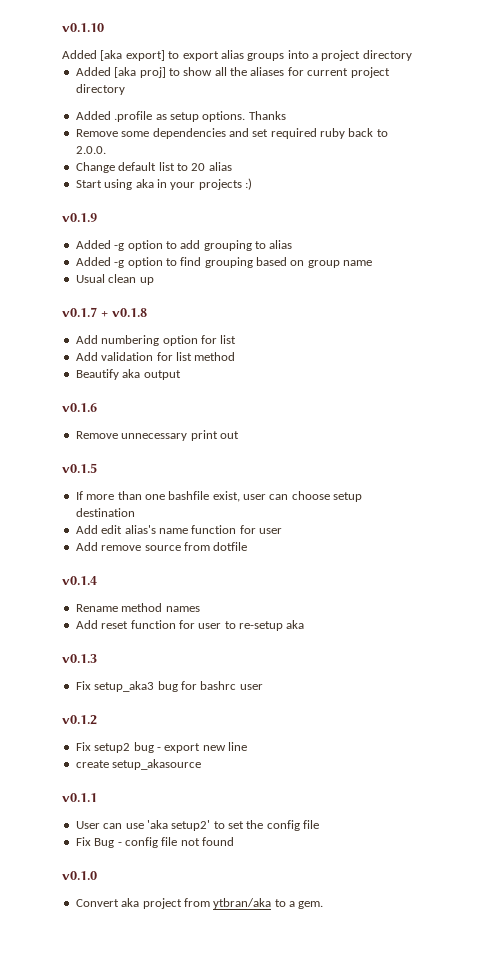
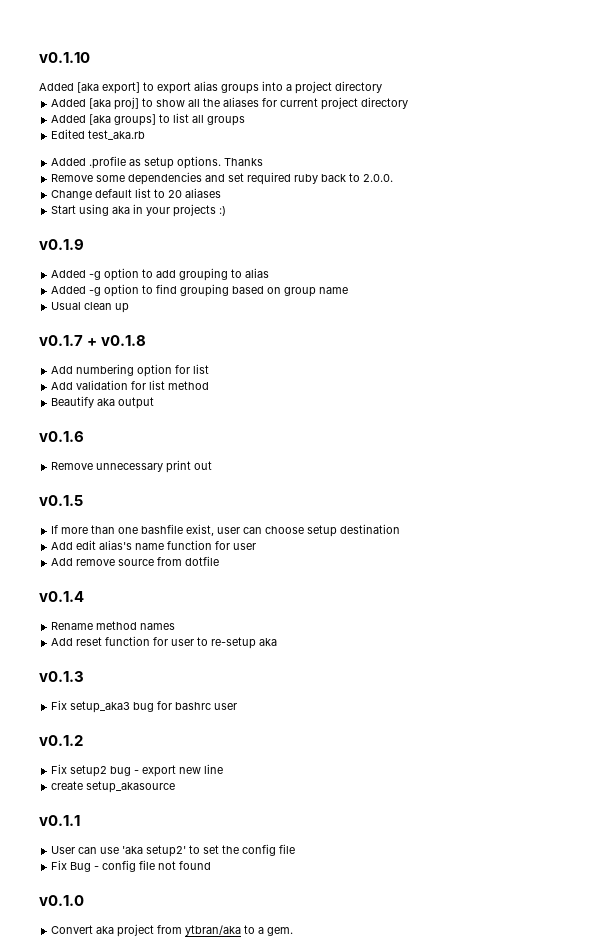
+ Added [aka groups] to list all groups
+ Edited test_aka.rb
- Change default list to 20 alias
+ Change default list to 20 aliases

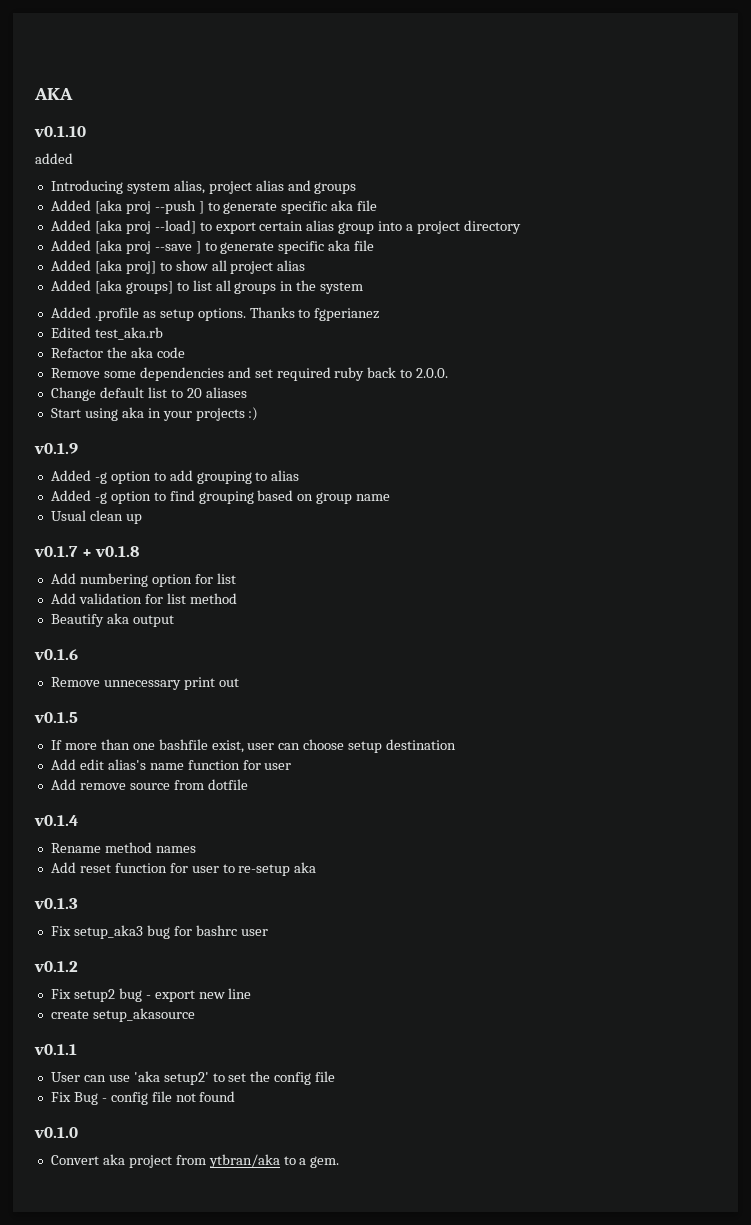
+ AKA
- Added [aka export] to export alias groups into a project directory
+ added
+ Introducing system alias, project alias and groups
+ Added [aka proj --push ] to generate specific aka file
+ Added [aka proj --load] to export certain alias group into a project directory
+ Added [aka proj --save ] to generate specific aka file
- Added [aka proj] to show all the aliases for current project directory
+ Added [aka proj] to show all project alias
- Added [aka groups] to list all groups
- Edited test_aka.rb
+ Added [aka groups] to list all groups in the system
- Thanks
+ Thanks to fgperianez
+ Edited test_aka.rb
+ Refactor the aka code

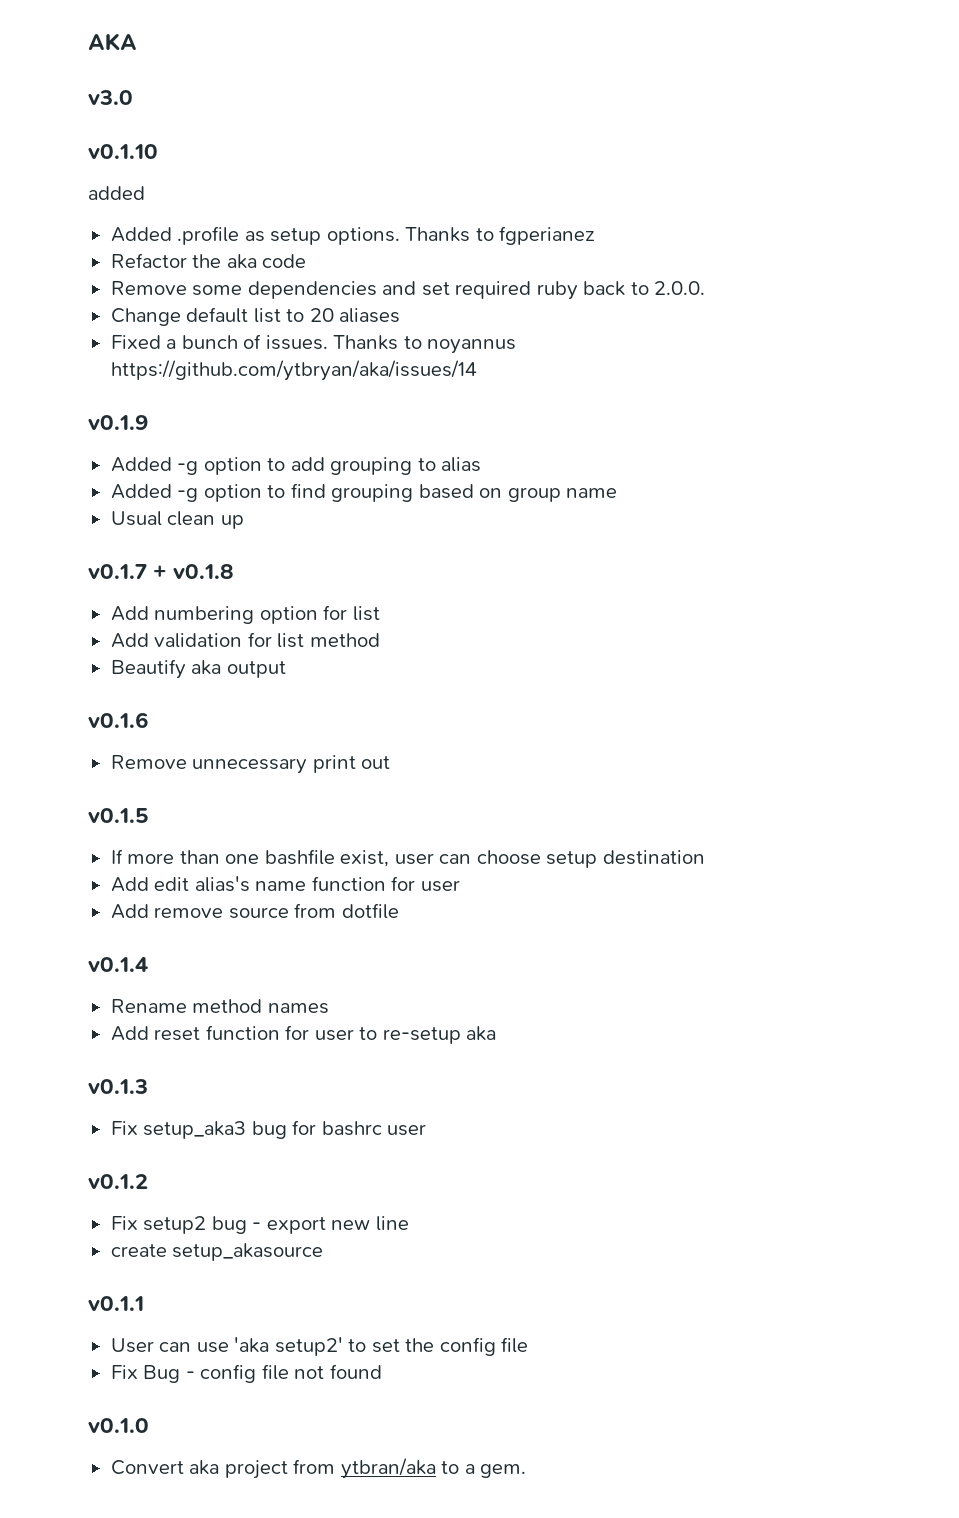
+ v3.0
- Introducing system alias, project alias and groups
- Added [aka proj --push ] to generate specific aka file
- Added [aka proj --load] to export certain alias group into a project directory
- Added [aka proj --save ] to generate specific aka file
- Added [aka proj] to show all project alias
- Added [aka groups] to list all groups in the system
- Edited test_aka.rb
- Start using aka in your projects :)
+ Fixed a bunch of issues. Thanks to noyannus https://github.com/ytbryan/aka/issues/14

